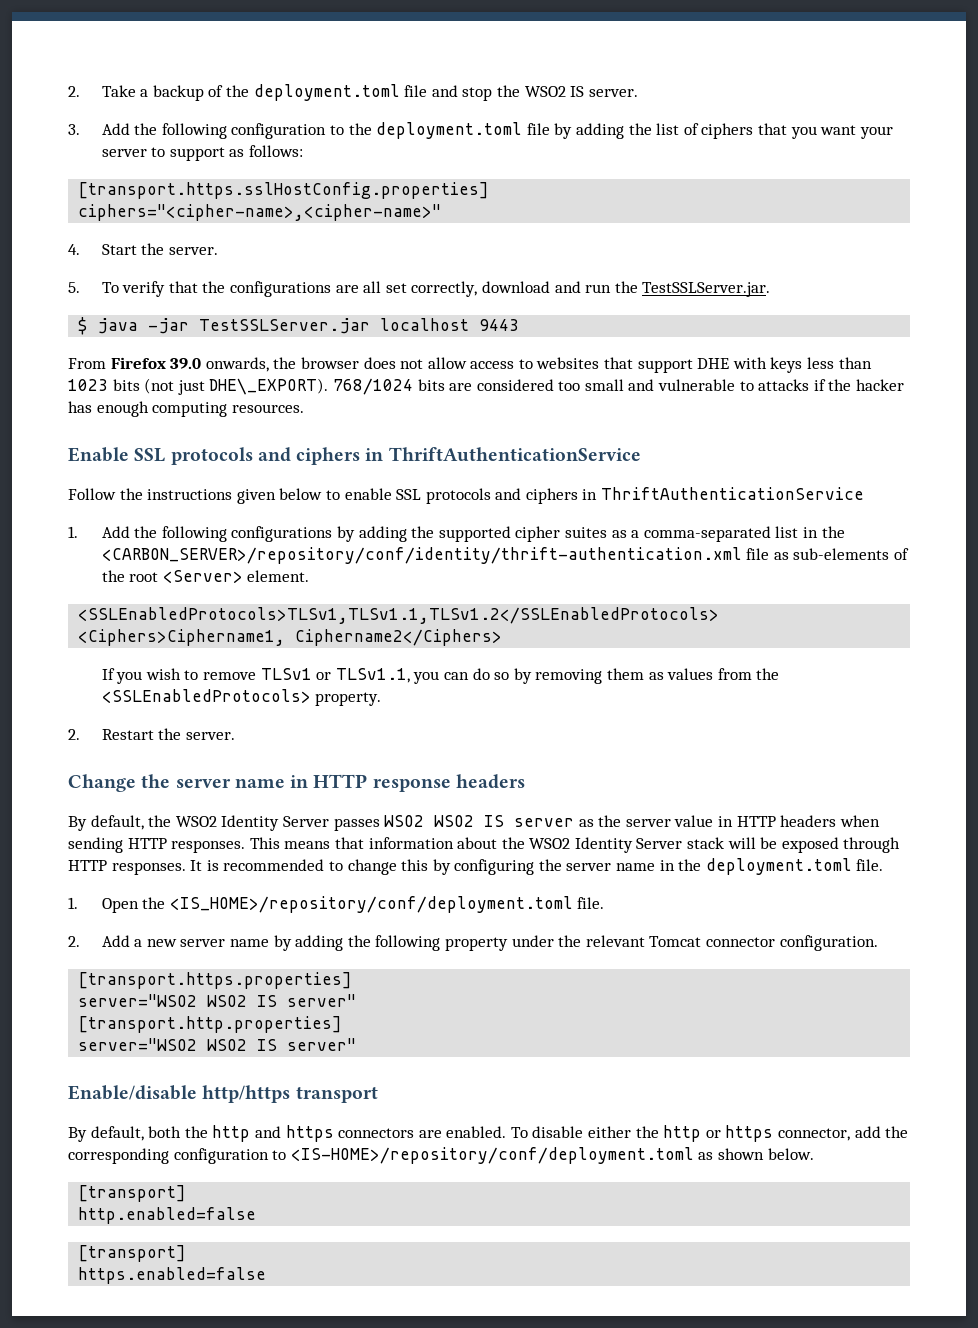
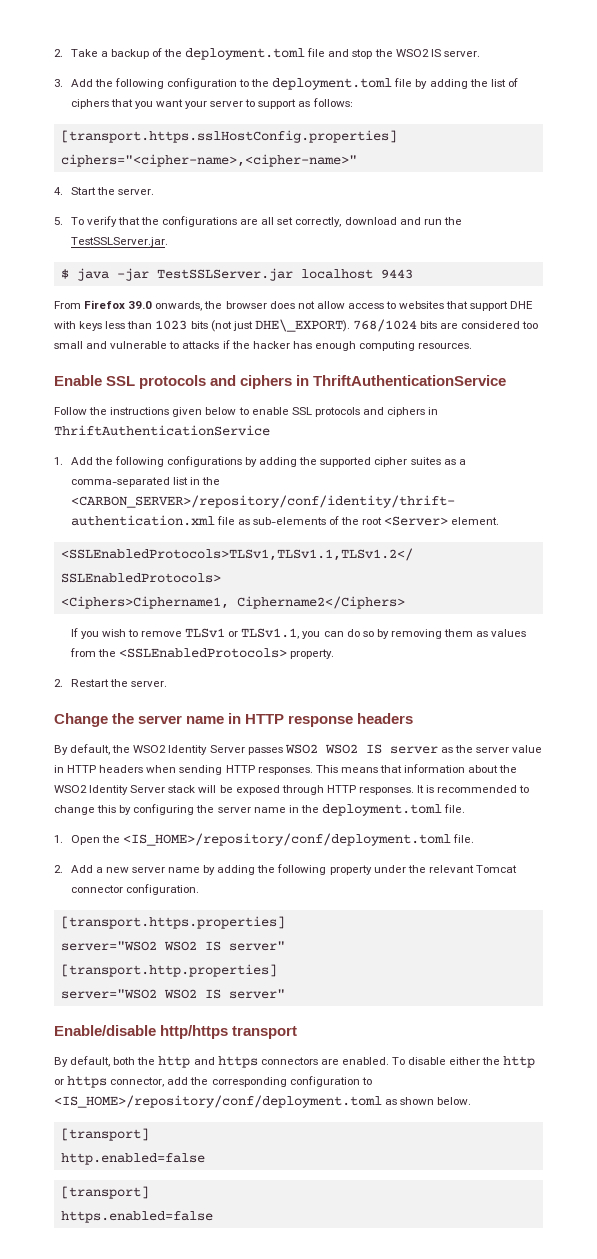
- To disable either the http or https connector, add the corresponding configuration to <IS-HOME>/repository/conf/deployment.toml as shown below.
+ To disable either the http or https connector, add the corresponding configuration to <IS_HOME>/repository/conf/deployment.toml as shown below.

